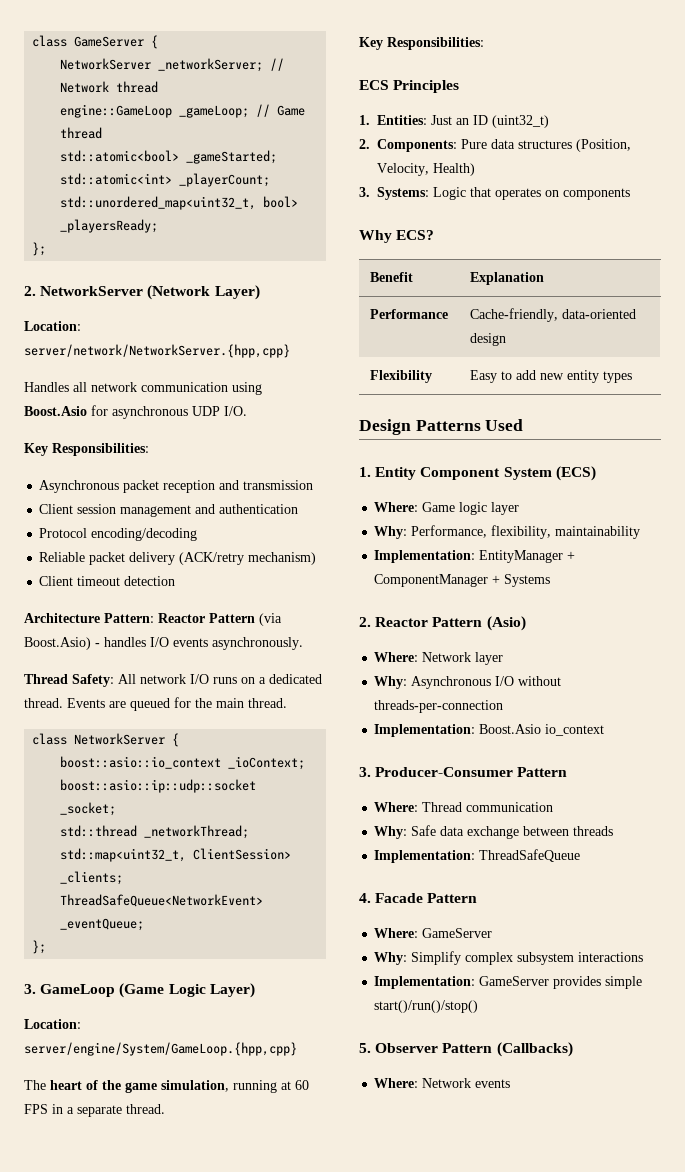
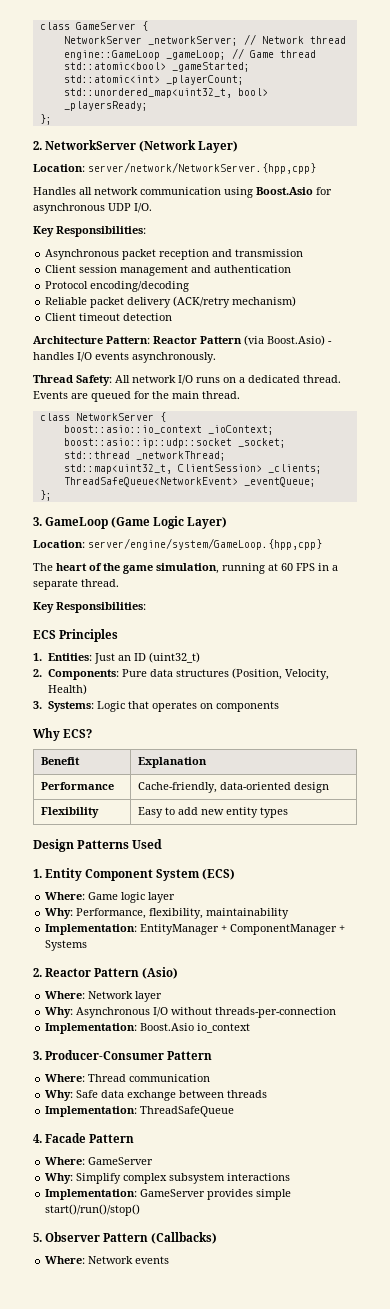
- Location: server/engine/System/GameLoop.{hpp,cpp}
+ Location: server/engine/system/GameLoop.{hpp,cpp}

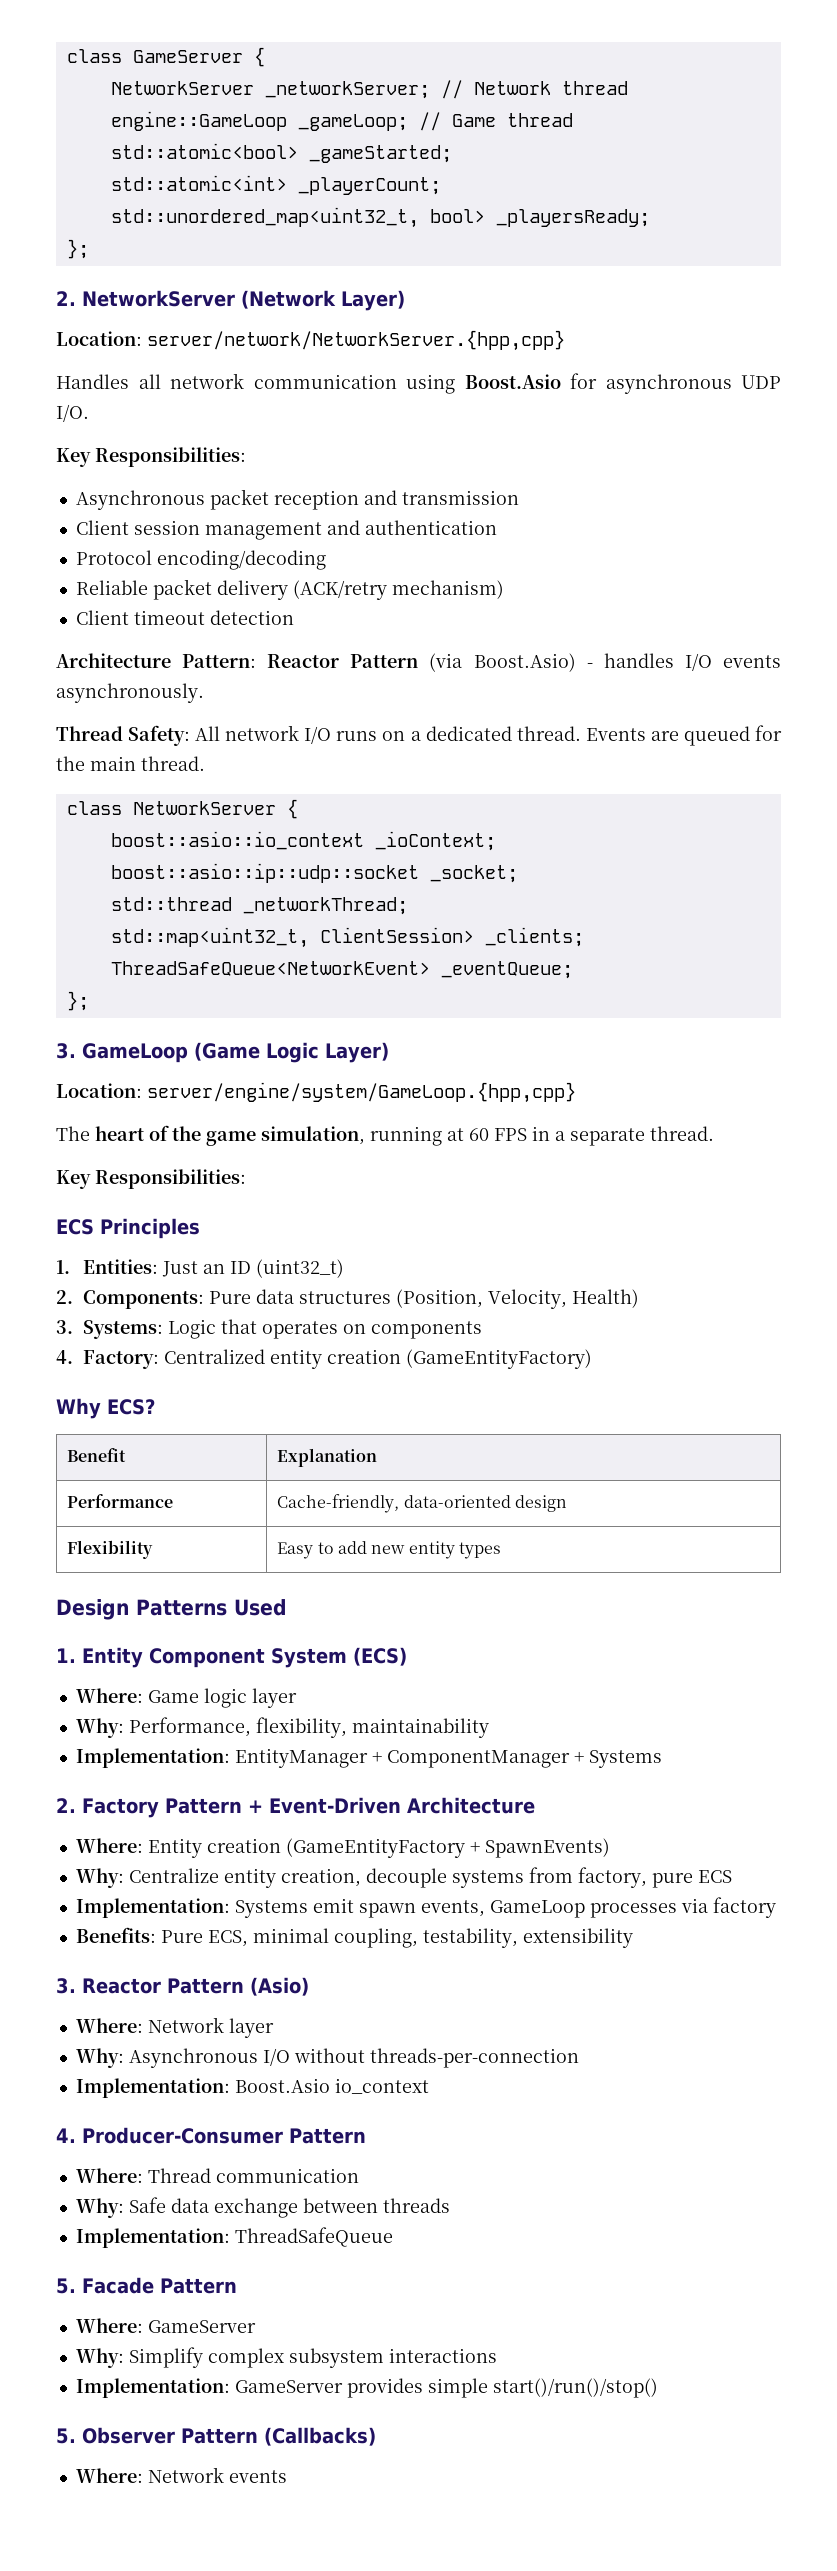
+ 4. Factory: Centralized entity creation (GameEntityFactory)
- 2. Reactor Pattern (Asio)
+ 2. Factory Pattern + Event-Driven Architecture
+ Where: Entity creation (GameEntityFactory + SpawnEvents)
+ Why: Centralize entity creation, decouple systems from factory, pure ECS
+ Implementation: Systems emit spawn events, GameLoop processes via factory
+ Benefits: Pure ECS, minimal coupling, testability, extensibility
+ 3. Reactor Pattern (Asio)
- 3. Producer-Consumer Pattern
+ 4. Producer-Consumer Pattern
- 4. Facade Pattern
+ 5. Facade Pattern

